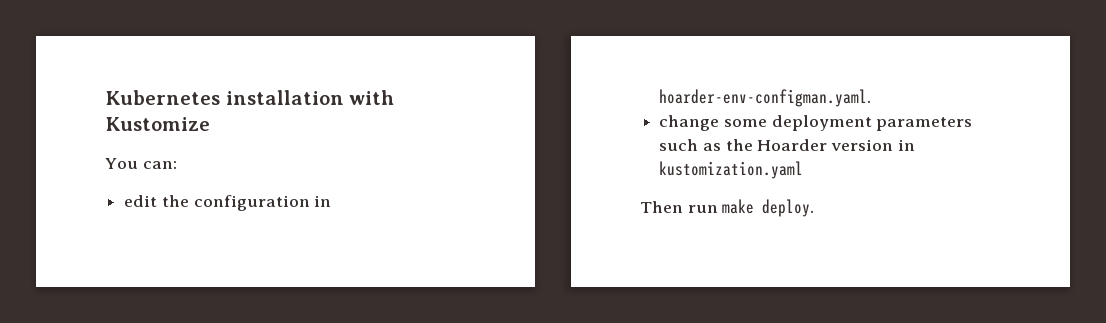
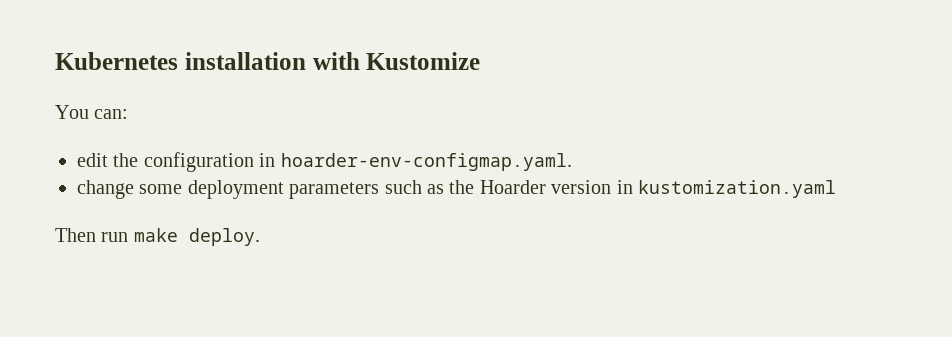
- edit the configuration in hoarder-env-configman.yaml.
+ edit the configuration in hoarder-env-configmap.yaml.

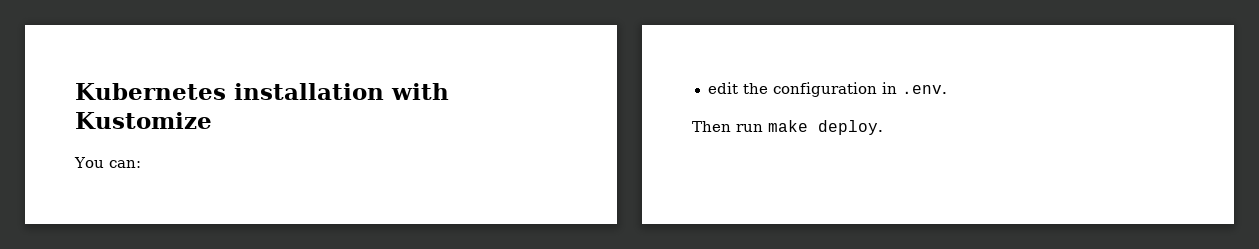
- edit the configuration in hoarder-env-configmap.yaml.
- change some deployment parameters such as the Hoarder version in kustomization.yaml
+ edit the configuration in .env.

